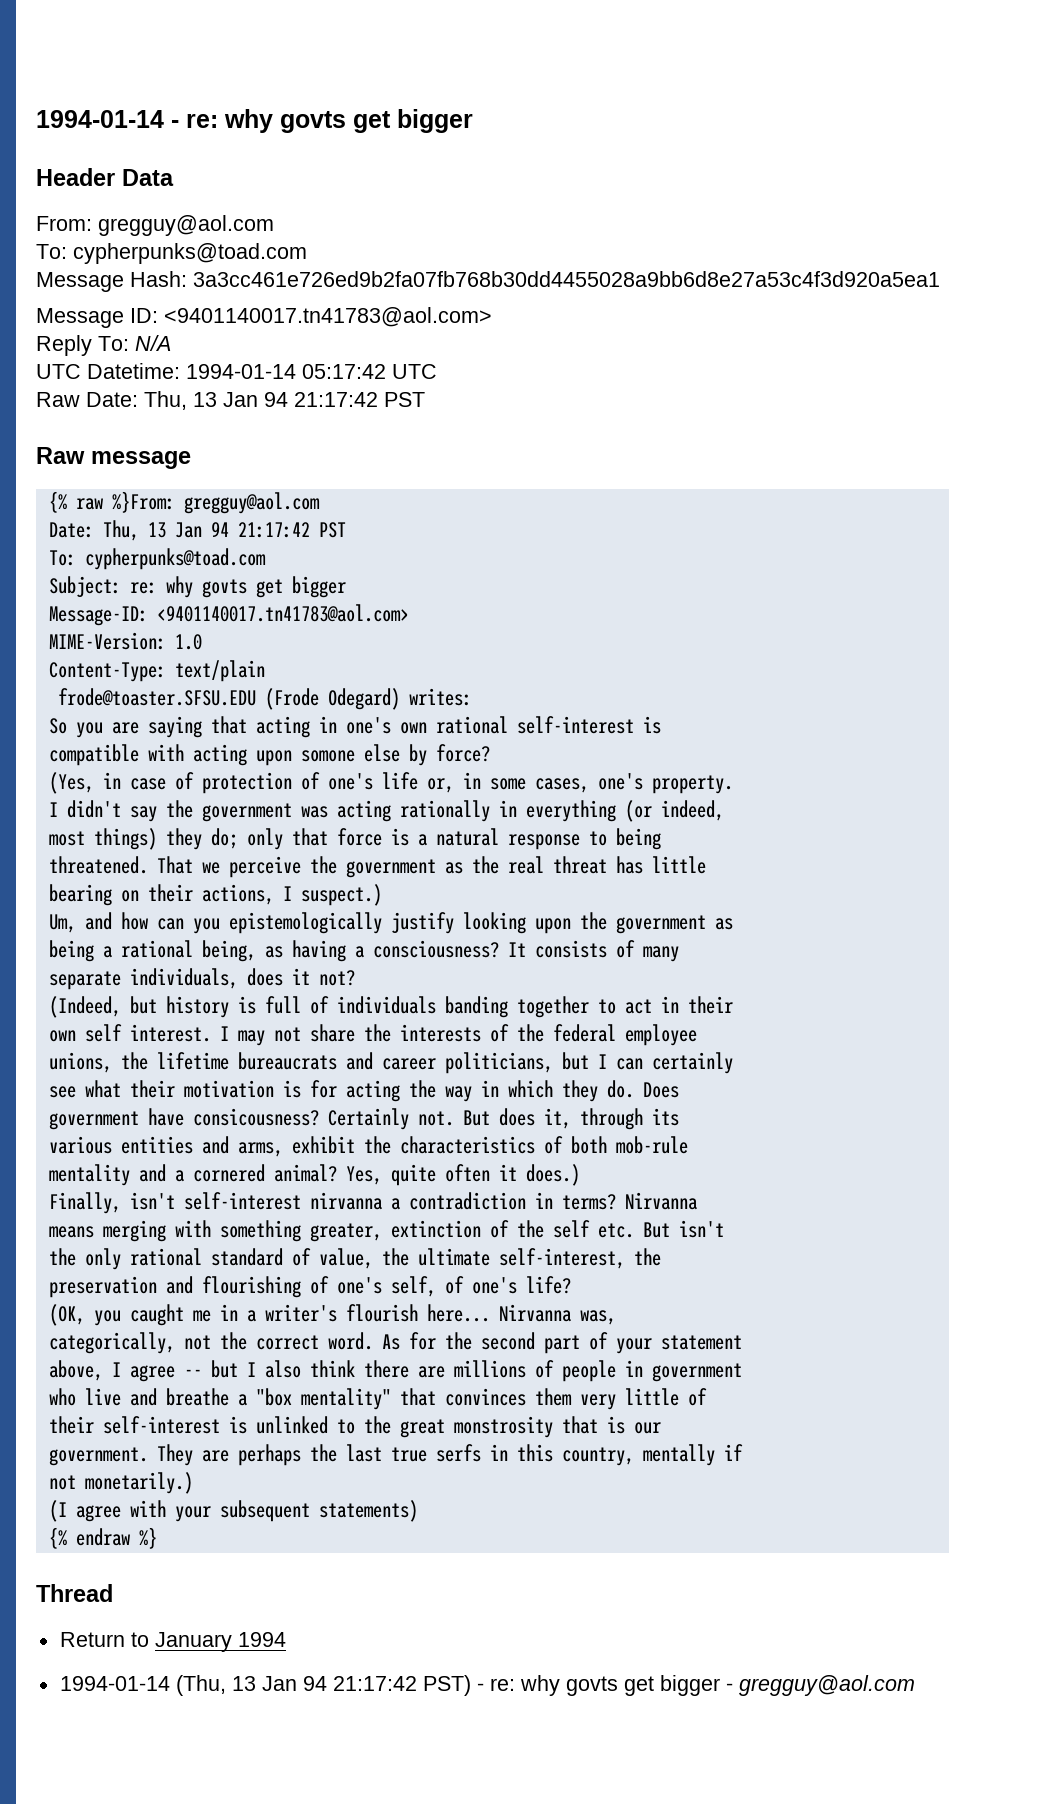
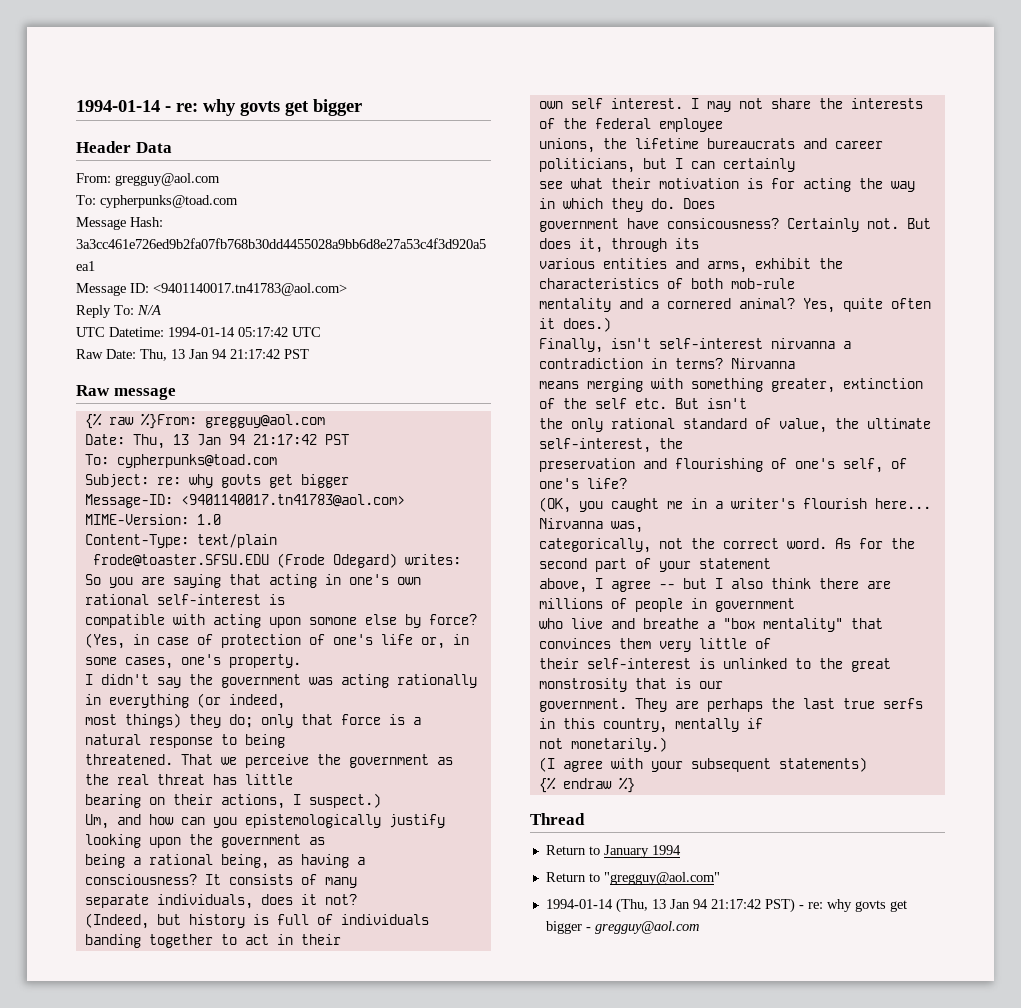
+ Return to "gregguy@aol.com"

